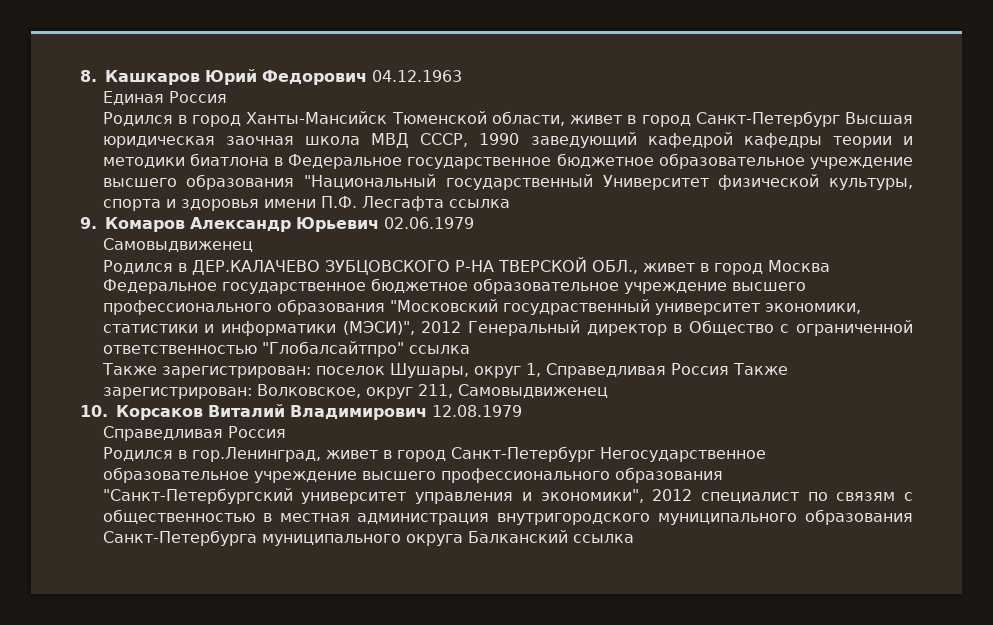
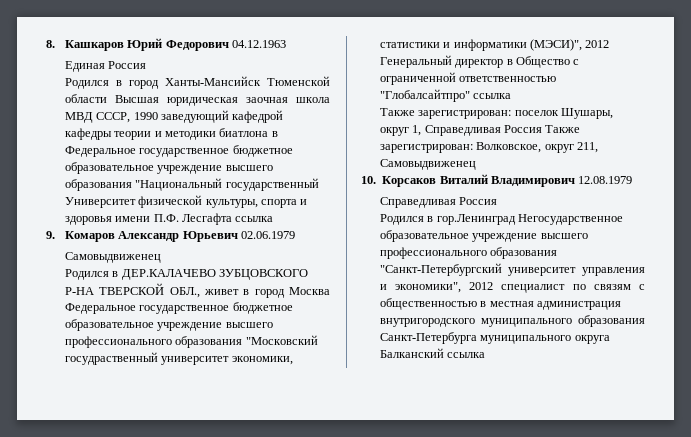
- Родился в город Ханты-Мансийск Тюменской области, живет в город Санкт-Петербург Высшая юридическая заочная школа МВД СССР, 1990 заведующий кафедрой кафедры теории и методики биатлона в Федеральное государственное бюджетное образовательное учреждение высшего образования "Национальный государственный Университет физической культуры, спорта и здоровья имени П.Ф. Лесгафта ссылка
+ Родился в город Ханты-Мансийск Тюменской области Высшая юридическая заочная школа МВД СССР, 1990 заведующий кафедрой кафедры теории и методики биатлона в Федеральное государственное бюджетное образовательное учреждение высшего образования "Национальный государственный Университет физической культуры, спорта и здоровья имени П.Ф. Лесгафта ссылка
- Родился в гор.Ленинград, живет в город Санкт-Петербург Негосударственное образовательное учреждение высшего профессионального образования "Санкт-Петербургский университет управления и экономики", 2012 специалист по связям с общественностью в местная администрация внутригородского муниципального образования Санкт-Петербурга муниципального округа Балканский ссылка
+ Родился в гор.Ленинград Негосударственное образовательное учреждение высшего профессионального образования "Санкт-Петербургский университет управления и экономики", 2012 специалист по связям с общественностью в местная администрация внутригородского муниципального образования Санкт-Петербурга муниципального округа Балканский ссылка

